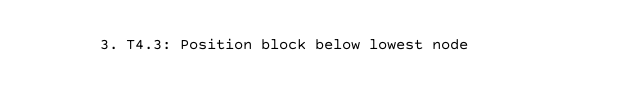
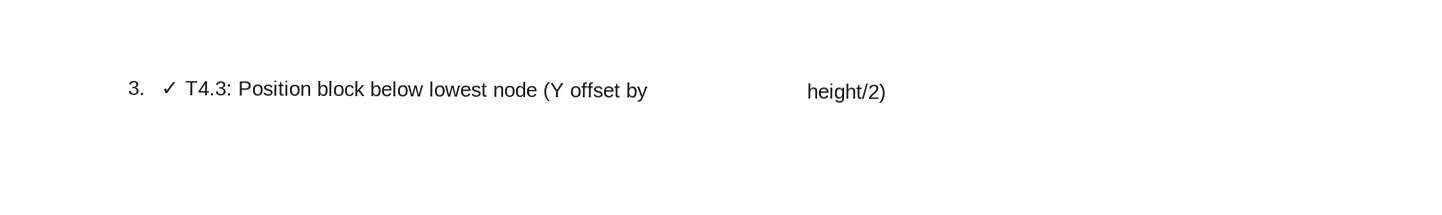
- 3. T4.3: Position block below lowest node
+ 3. ✓ T4.3: Position block below lowest node (Y offset by height/2)

